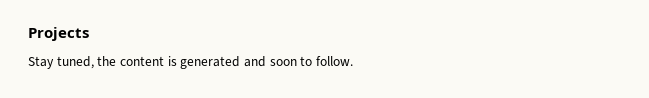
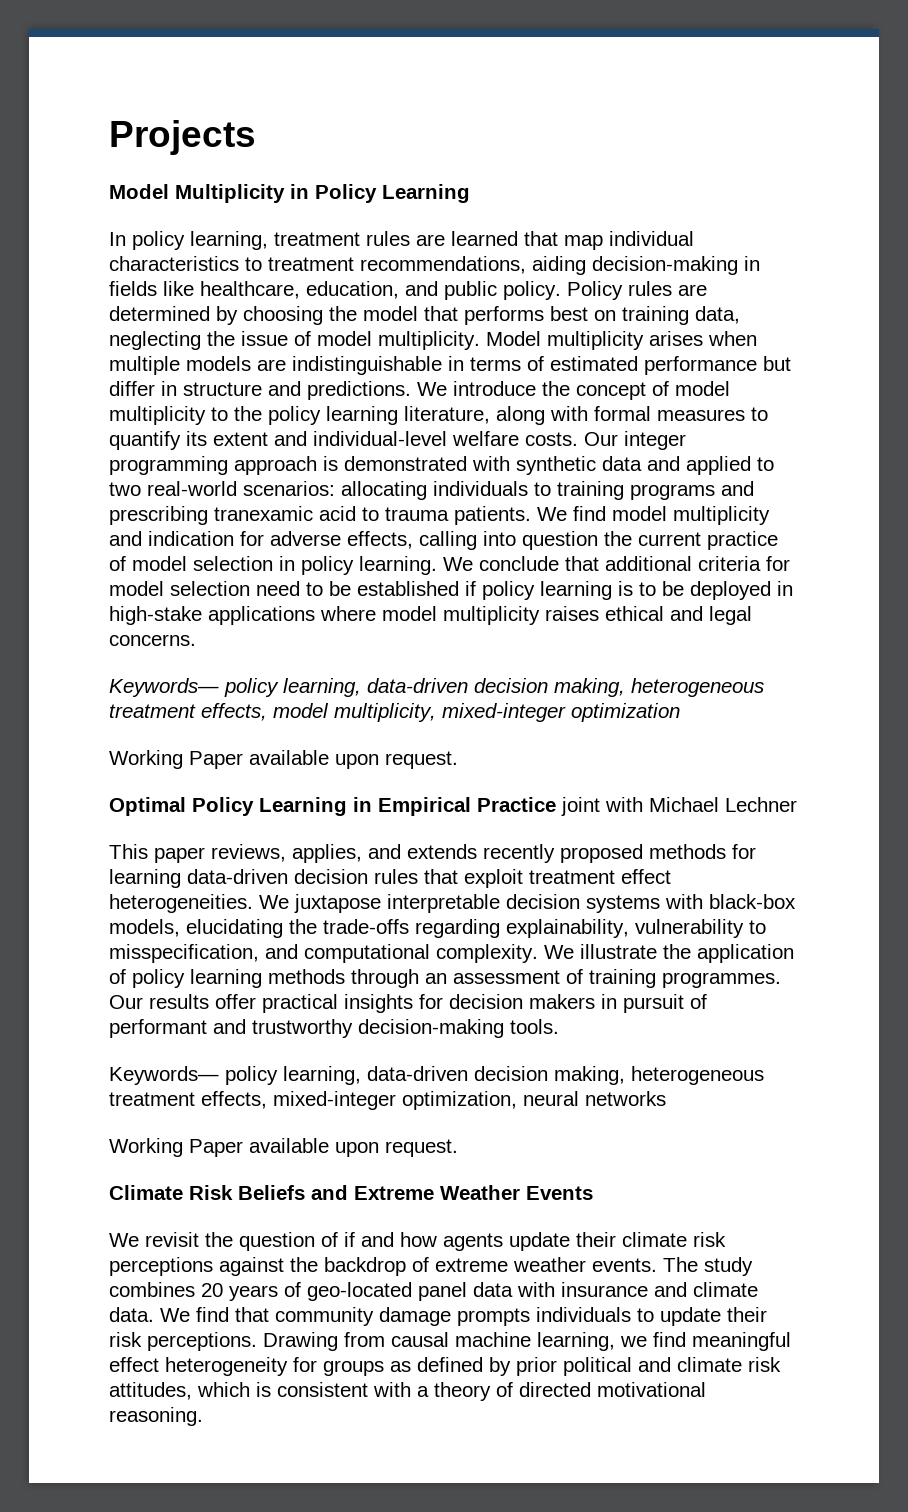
- Stay tuned, the content is generated and soon to follow.
+ Model Multiplicity in Policy Learning
+ In policy learning, treatment rules are learned that map individual characteristics to treatment recommendations, aiding decision-making in fields like healthcare, education, and public policy. Policy rules are determined by choosing the model that performs best on training data, neglecting the issue of model multiplicity. Model multiplicity arises when multiple models are indistinguishable in terms of estimated performance but differ in structure and predictions. We introduce the concept of model multiplicity to the policy learning literature, along with formal measures to quantify its extent and individual-level welfare costs. Our integer programming approach is demonstrated with synthetic data and applied to two real-world scenarios: allocating individuals to training programs and prescribing tranexamic acid to trauma patients. We find model multiplicity and indication for adverse effects, calling into question the current practice of model selection in policy learning. We conclude that additional criteria for model selection need to be established if policy learning is to be deployed in high-stake applications where model multiplicity raises ethical and legal concerns.
+ Keywords— policy learning, data-driven decision making, heterogeneous treatment effects, model multiplicity, mixed-integer optimization
+ Working Paper available upon request.
+ Optimal Policy Learning in Empirical Practice joint with Michael Lechner
+ This paper reviews, applies, and extends recently proposed methods for learning data-driven decision rules that exploit treatment effect heterogeneities. We juxtapose interpretable decision systems with black-box models, elucidating the trade-offs regarding explainability, vulnerability to misspecification, and computational complexity. We illustrate the application of policy learning methods through an assessment of training programmes. Our results offer practical insights for decision makers in pursuit of performant and trustworthy decision-making tools.
+ Keywords— policy learning, data-driven decision making, heterogeneous treatment effects, mixed-integer optimization, neural networks
+ Working Paper available upon request.
+ Climate Risk Beliefs and Extreme Weather Events
+ We revisit the question of if and how agents update their climate risk perceptions against the backdrop of extreme weather events. The study combines 20 years of geo-located panel data with insurance and climate data. We find that community damage prompts individuals to update their risk perceptions. Drawing from causal machine learning, we find meaningful effect heterogeneity for groups as defined by prior political and climate risk attitudes, which is consistent with a theory of directed motivational reasoning.

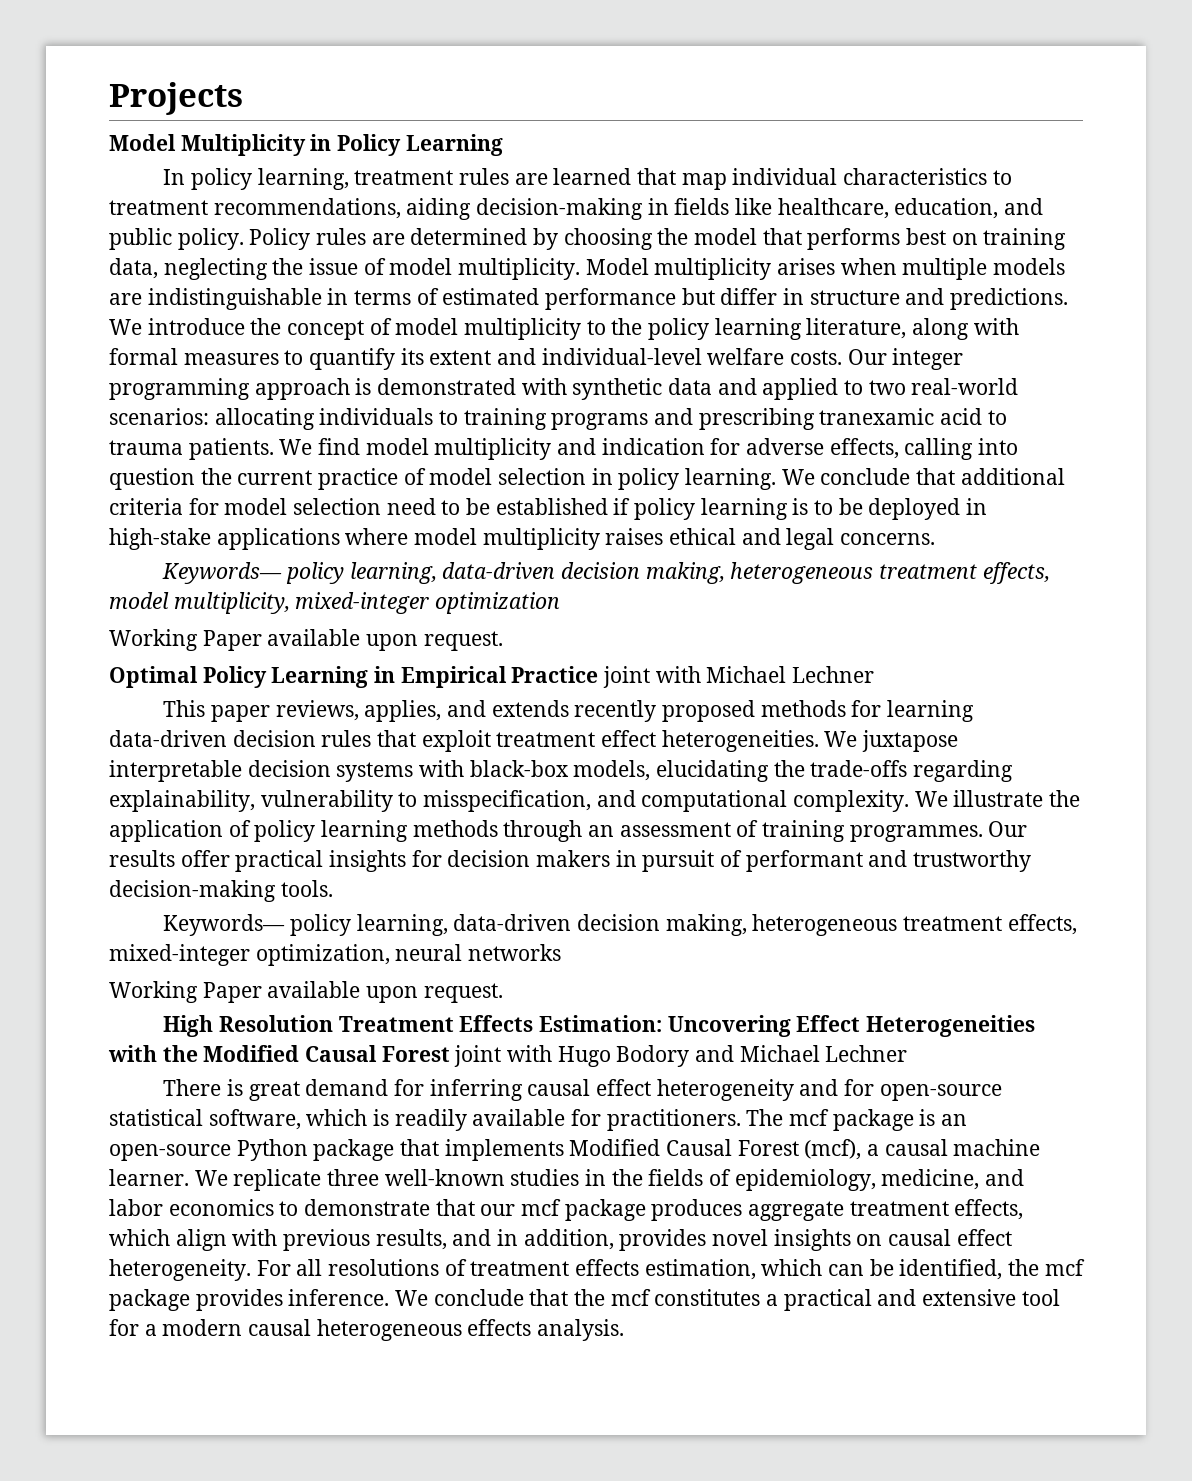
- Climate Risk Beliefs and Extreme Weather Events
- We revisit the question of if and how agents update their climate risk perceptions against the backdrop of extreme weather events. The study combines 20 years of geo-located panel data with insurance and climate data. We find that community damage prompts individuals to update their risk perceptions. Drawing from causal machine learning, we find meaningful effect heterogeneity for groups as defined by prior political and climate risk attitudes, which is consistent with a theory of directed motivational reasoning.
+ High Resolution Treatment Effects Estimation: Uncovering Effect Heterogeneities with the Modified Causal Forest joint with Hugo Bodory and Michael Lechner
+ There is great demand for inferring causal effect heterogeneity and for open-source statistical software, which is readily available for practitioners. The mcf package is an open-source Python package that implements Modified Causal Forest (mcf), a causal machine learner. We replicate three well-known studies in the fields of epidemiology, medicine, and labor economics to demonstrate that our mcf package produces aggregate treatment effects, which align with previous results, and in addition, provides novel insights on causal effect heterogeneity. For all resolutions of treatment effects estimation, which can be identified, the mcf package provides inference. We conclude that the mcf constitutes a practical and extensive tool for a modern causal heterogeneous effects analysis.

